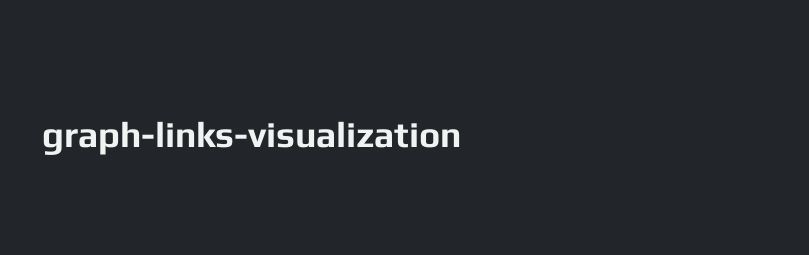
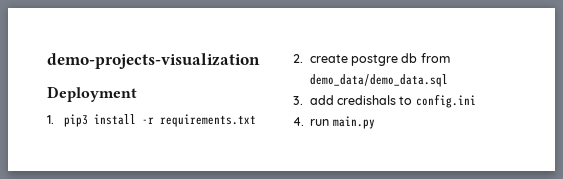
- graph-links-visualization
+ demo-projects-visualization
+ Deployment
+ 1. pip3 install -r requirements.txt
+ 2. create postgre db from demo_data/demo_data.sql
+ 3. add credishals to config.ini
+ 4. run main.py

